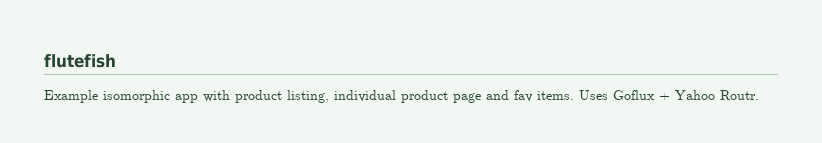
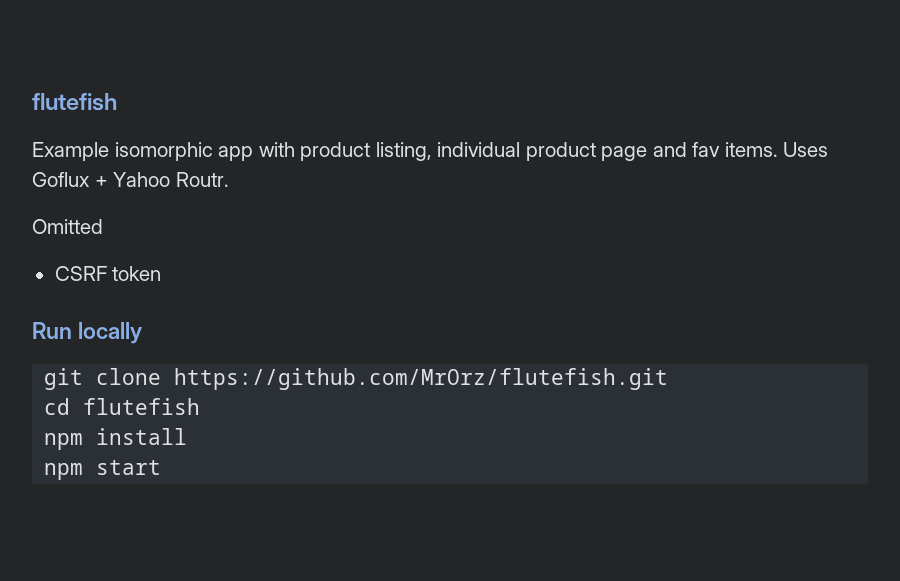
+ Omitted
+ CSRF token
+ Run locally
+ git clone https://github.com/MrOrz/flutefish.git
+ cd flutefish
+ npm install
+ npm start

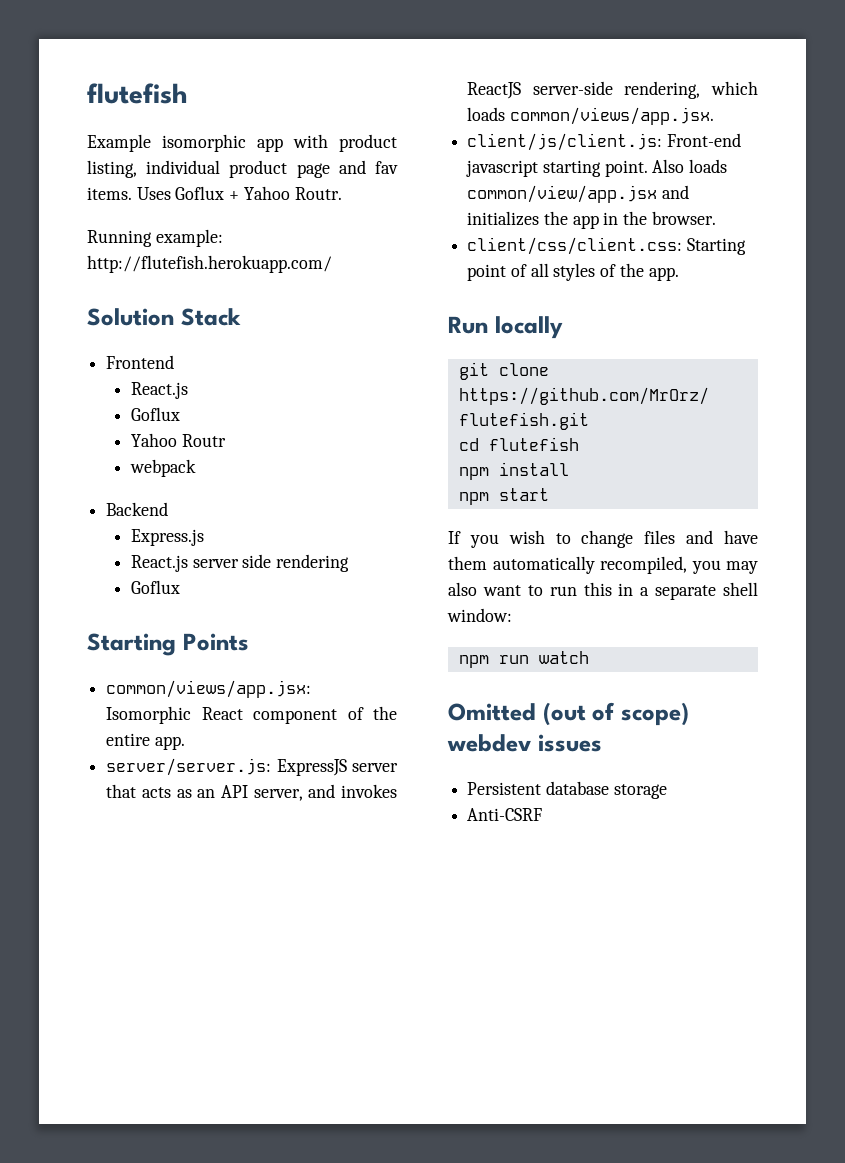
- Omitted
- CSRF token
+ Running example: http://flutefish.herokuapp.com/
+ Solution Stack
+ Frontend
+ React.js
+ Goflux
+ Yahoo Routr
+ webpack
+ Backend
+ Express.js
+ React.js server side rendering
+ Goflux
+ Starting Points
+ common/views/app.jsx: Isomorphic React component of the entire app.
+ server/server.js: ExpressJS server that acts as an API server, and invokes ReactJS server-side rendering, which loads common/views/app.jsx.
+ client/js/client.js: Front-end javascript starting point. Also loads common/view/app.jsx and initializes the app in the browser.
+ client/css/client.css: Starting point of all styles of the app.
+ If you wish to change files and have them automatically recompiled, you may also want to run this in a separate shell window:
+ npm run watch
+ Omitted (out of scope) webdev issues
+ Persistent database storage
+ Anti-CSRF

